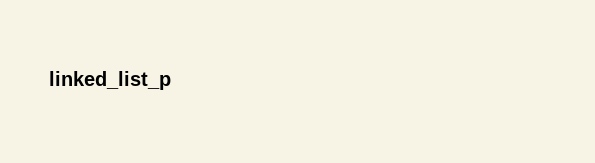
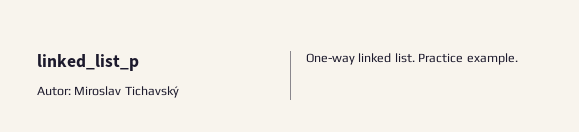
+ Autor: Miroslav Tichavský
+ One-way linked list. Practice example.

